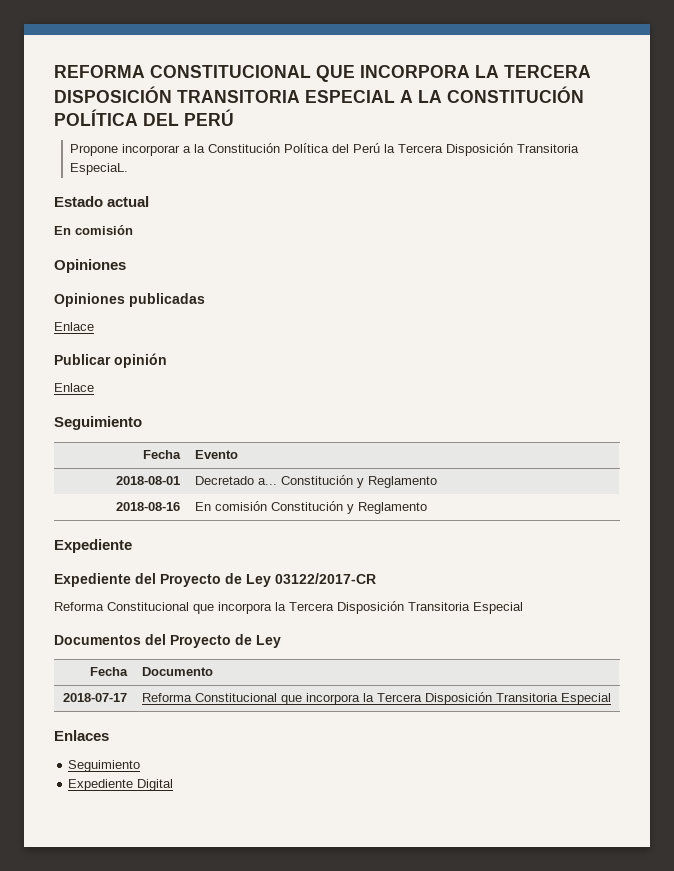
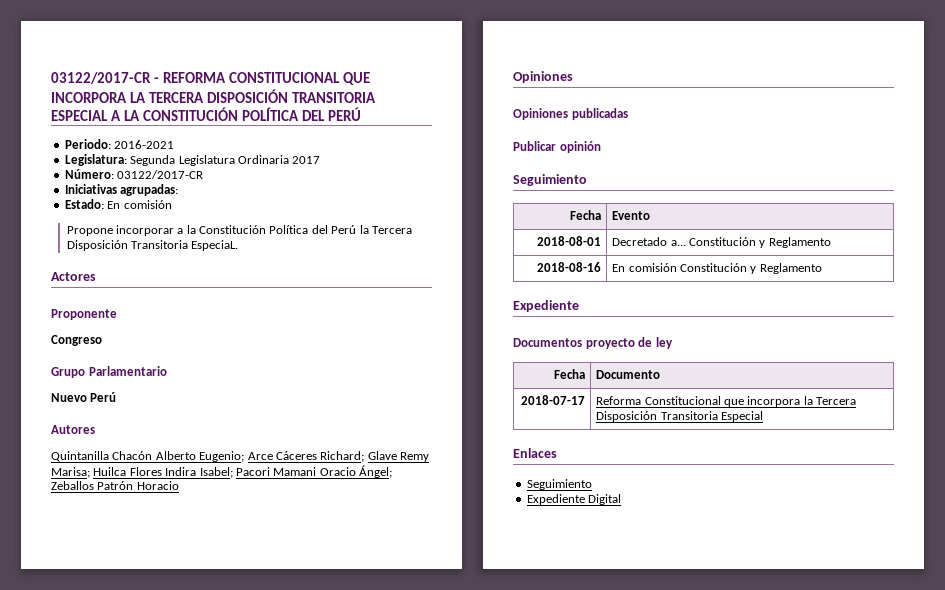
- REFORMA CONSTITUCIONAL QUE INCORPORA LA TERCERA DISPOSICIÓN TRANSITORIA ESPECIAL A LA CONSTITUCIÓN POLÍTICA DEL PERÚ
+ 03122/2017-CR - REFORMA CONSTITUCIONAL QUE INCORPORA LA TERCERA DISPOSICIÓN TRANSITORIA ESPECIAL A LA CONSTITUCIÓN POLÍTICA DEL PERÚ
+ Periodo: 2016-2021
+ Legislatura: Segunda Legislatura Ordinaria 2017
+ Número: 03122/2017-CR
+ Iniciativas agrupadas:
+ Estado: En comisión
- Estado actual
- En comisión
+ Actores
+ Proponente
+ Congreso
+ Grupo Parlamentario
+ Nuevo Perú
+ Autores
+ Quintanilla Chacón Alberto Eugenio; Arce Cáceres Richard; Glave Remy Marisa; Huilca Flores Indira Isabel; Pacori Mamani Oracio Ángel; Zeballos Patrón Horacio
  Opiniones publicadas
- Enlace
  Publicar opinión
- Enlace
- Expediente del Proyecto de Ley 03122/2017-CR
- Reforma Constitucional que incorpora la Tercera Disposición Transitoria Especial
- Documentos del Proyecto de Ley
+ Documentos proyecto de ley

